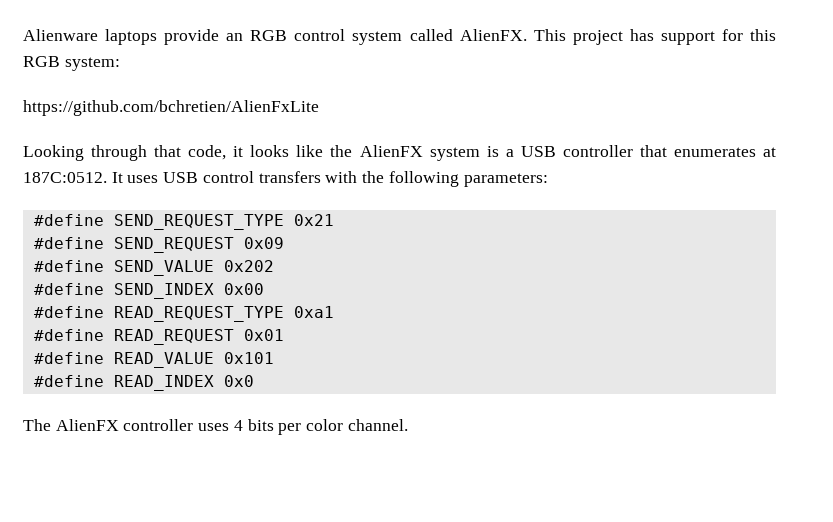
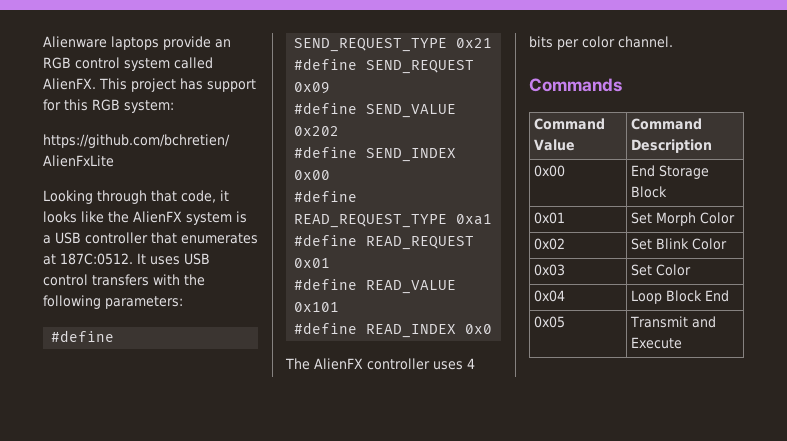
+ Commands
+ Command Value | Command Description
+ 0x00 | End Storage Block
+ 0x01 | Set Morph Color
+ 0x02 | Set Blink Color
+ 0x03 | Set Color
+ 0x04 | Loop Block End
+ 0x05 | Transmit and Execute

